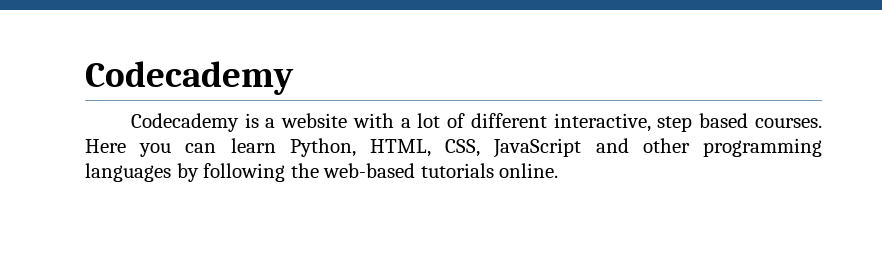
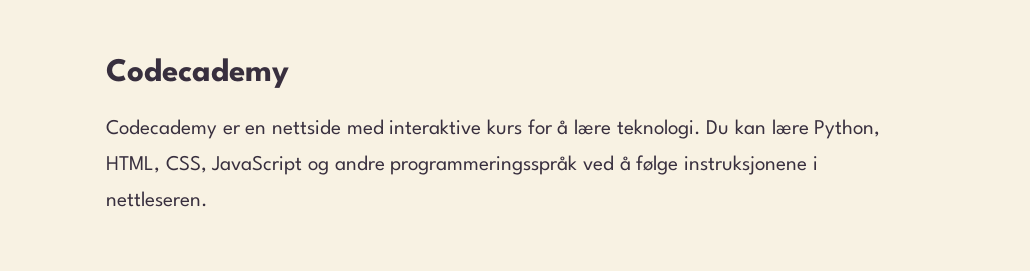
- Codecademy is a website with a lot of different interactive, step based courses. Here you can learn Python, HTML, CSS, JavaScript and other programming languages by following the web-based tutorials online.
+ Codecademy er en nettside med interaktive kurs for å lære teknologi. Du kan lære Python, HTML, CSS, JavaScript og andre programmeringsspråk ved å følge instruksjonene i nettleseren.

